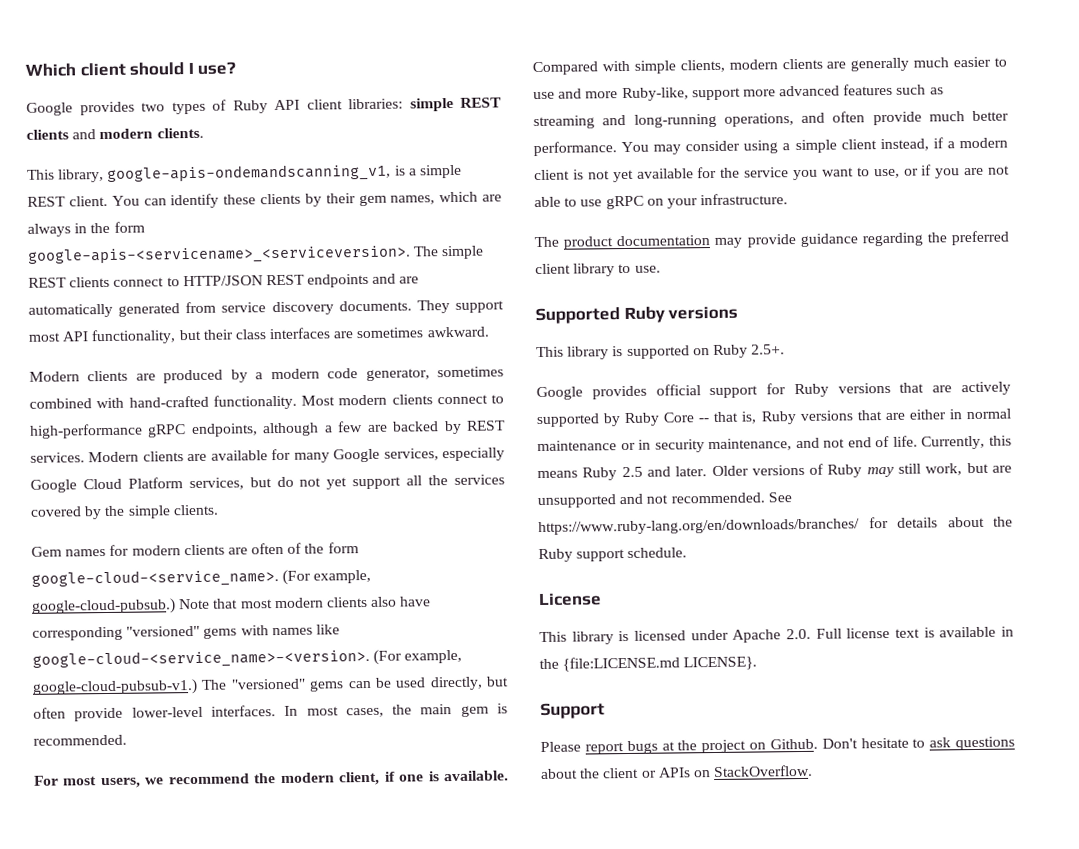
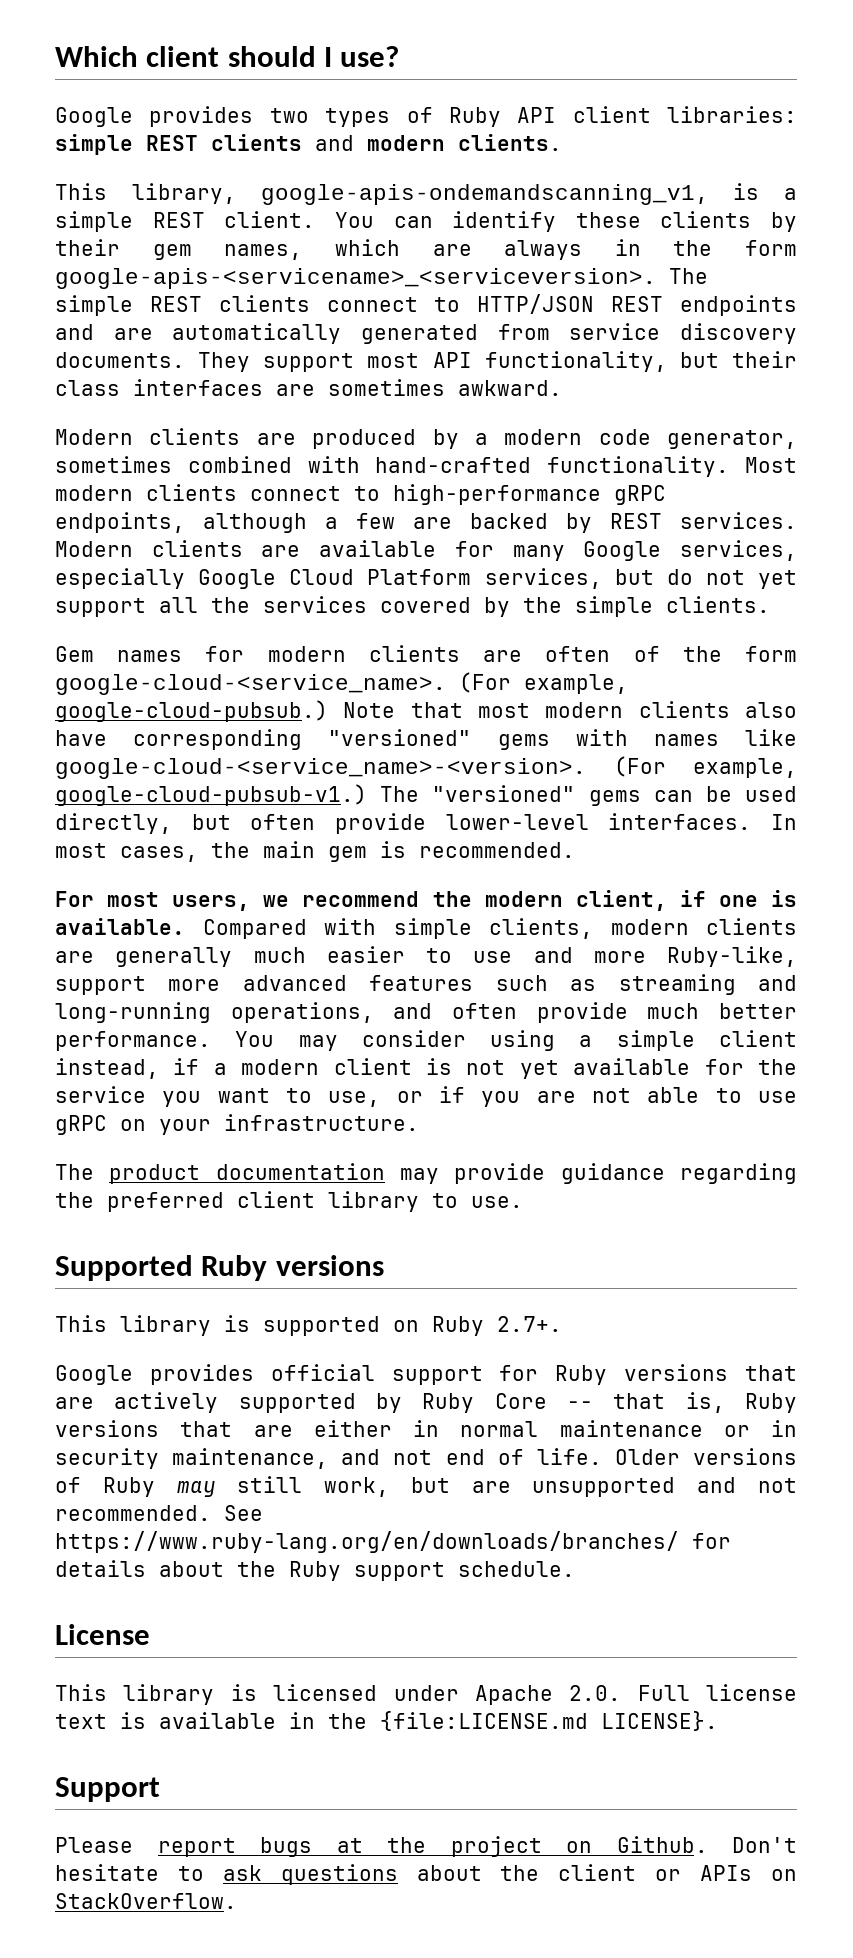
- This library is supported on Ruby 2.5+.
+ This library is supported on Ruby 2.7+.
- Currently, this means Ruby 2.5 and later.

